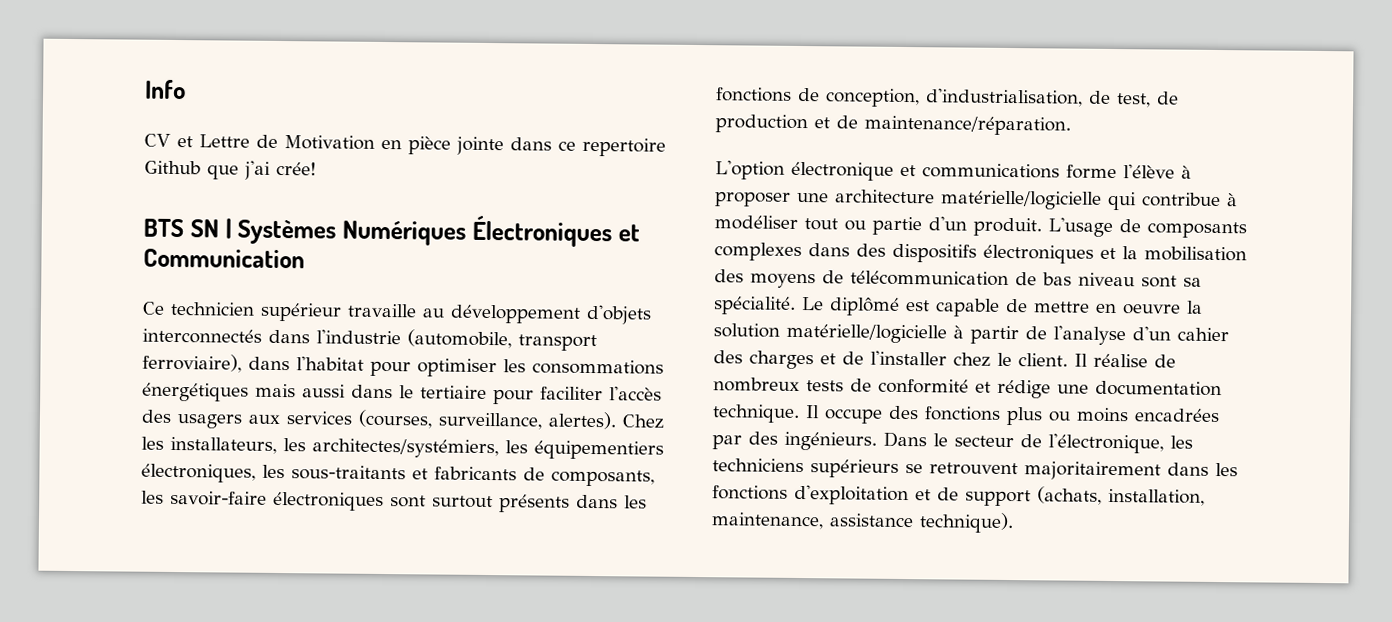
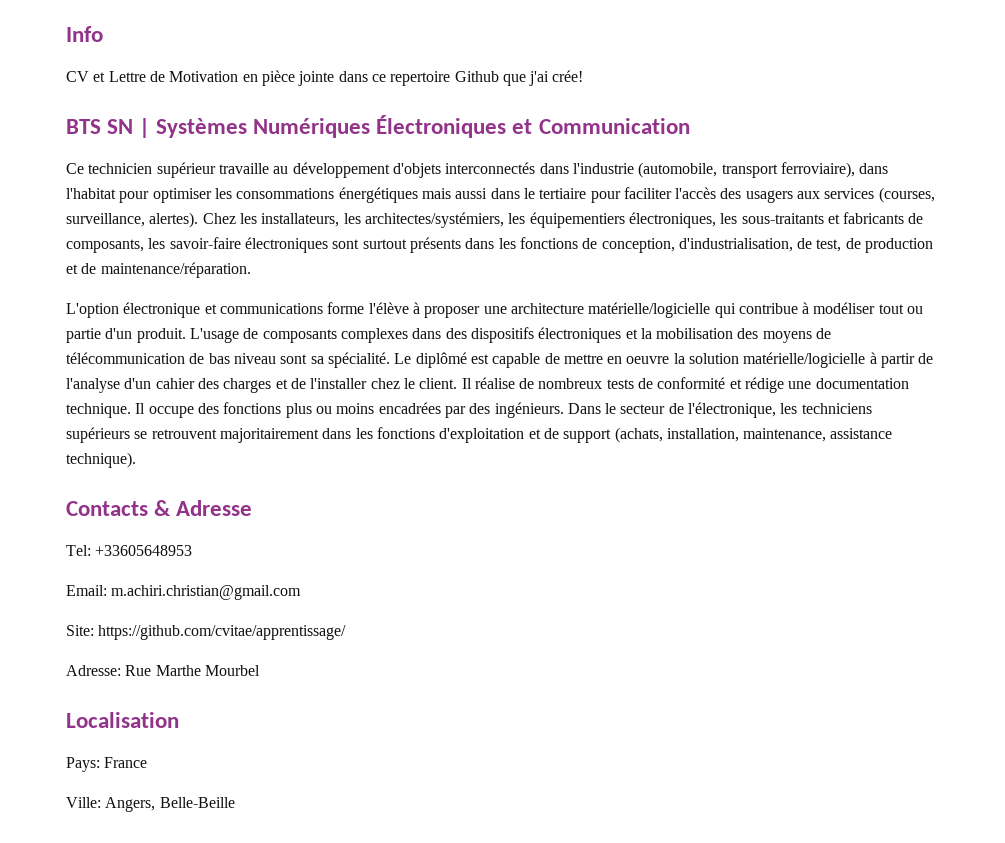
+ Contacts & Adresse
+ Tel: +33605648953
+ Email: m.achiri.christian@gmail.com
+ Site: https://github.com/cvitae/apprentissage/
+ Adresse: Rue Marthe Mourbel
+ Localisation
+ Pays: France
+ Ville: Angers, Belle-Beille

